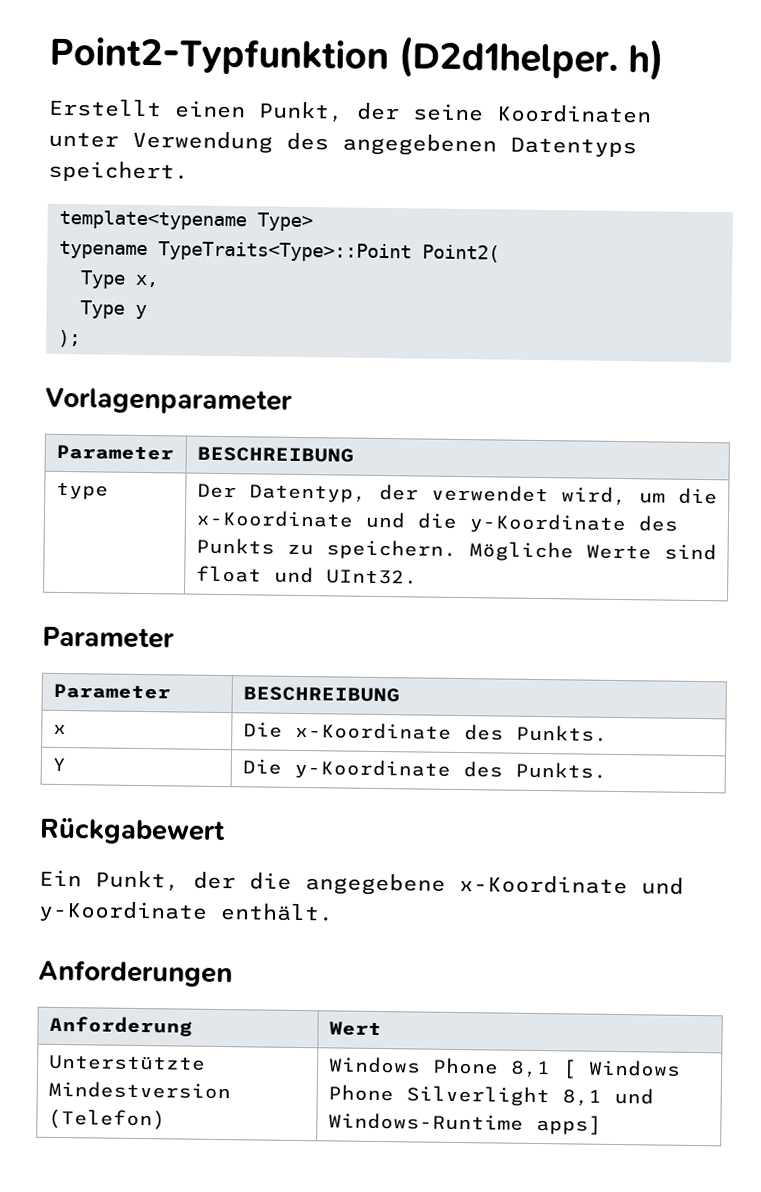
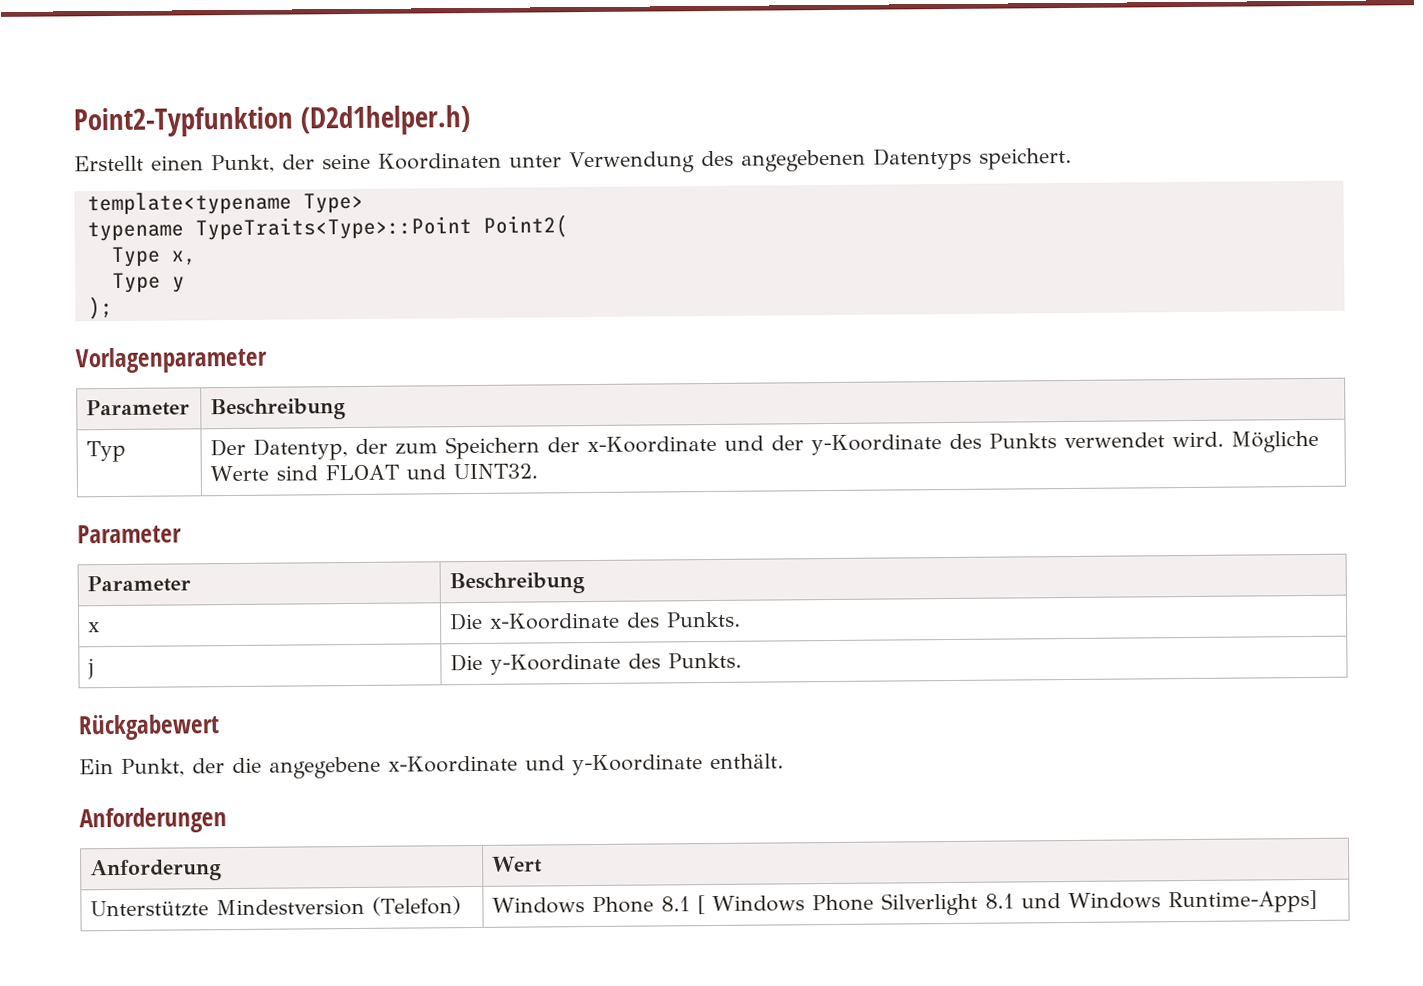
- Point2-Typfunktion (D2d1helper. h)
+ Point2-Typfunktion (D2d1helper.h)
  Vorlagenparameter
- Parameter | BESCHREIBUNG
- type | Der Datentyp, der verwendet wird, um die x-Koordinate und die y-Koordinate des Punkts zu speichern. Mögliche Werte sind float und UInt32.
+ Parameter | Beschreibung
+ Typ | Der Datentyp, der zum Speichern der x-Koordinate und der y-Koordinate des Punkts verwendet wird. Mögliche Werte sind FLOAT und UINT32.
  Parameter
- Parameter | BESCHREIBUNG
+ Parameter | Beschreibung
- Y | Die y-Koordinate des Punkts.
+ j | Die y-Koordinate des Punkts.
- Unterstützte Mindestversion (Telefon) | Windows Phone 8,1 [ Windows Phone Silverlight 8,1 und Windows-Runtime apps]
+ Unterstützte Mindestversion (Telefon) | Windows Phone 8.1 [ Windows Phone Silverlight 8.1 und Windows Runtime-Apps]

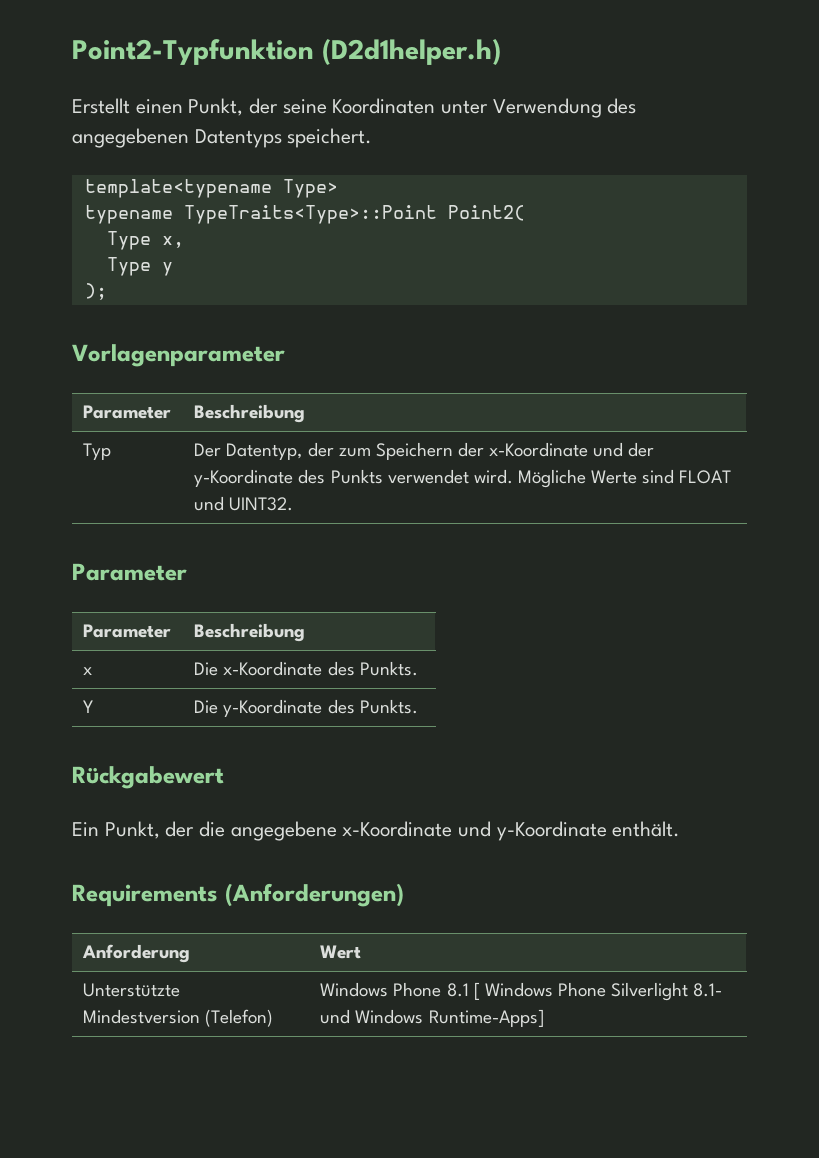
- j | Die y-Koordinate des Punkts.
+ Y | Die y-Koordinate des Punkts.
- Anforderungen
+ Requirements (Anforderungen)
- Unterstützte Mindestversion (Telefon) | Windows Phone 8.1 [ Windows Phone Silverlight 8.1 und Windows Runtime-Apps]
+ Unterstützte Mindestversion (Telefon) | Windows Phone 8.1 [ Windows Phone Silverlight 8.1- und Windows Runtime-Apps]

